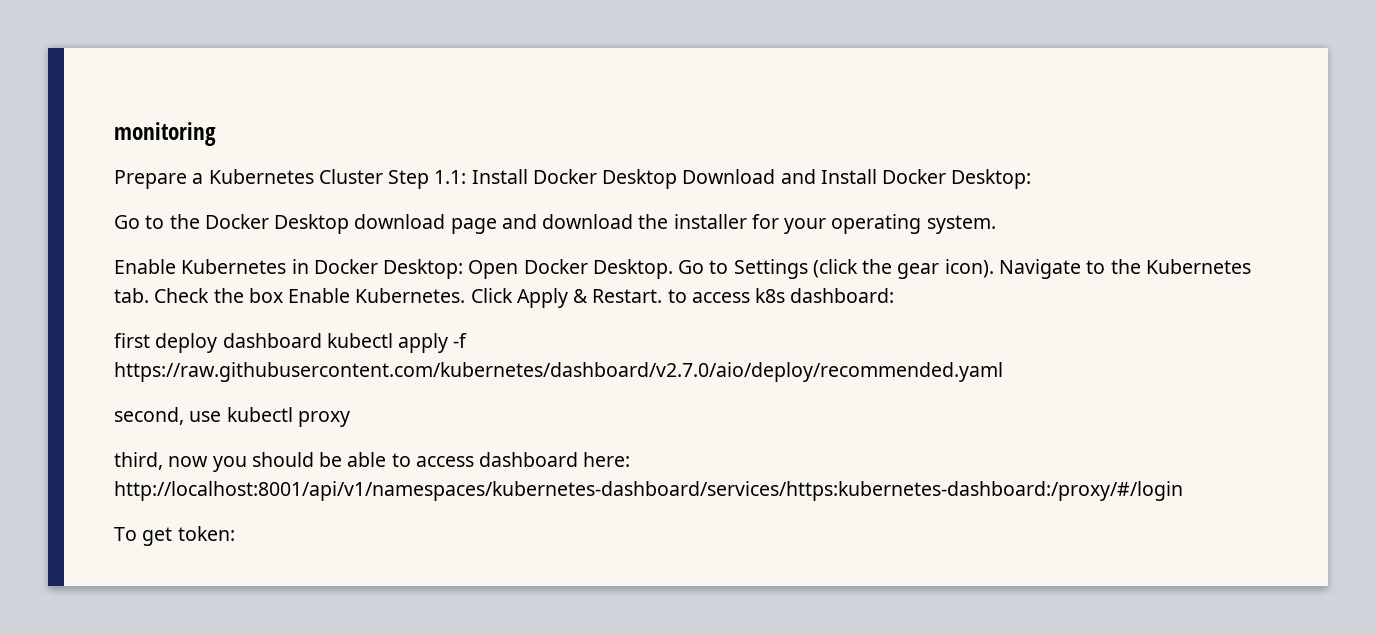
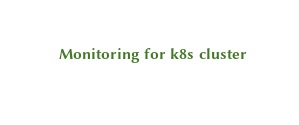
- monitoring
- Prepare a Kubernetes Cluster Step 1.1: Install Docker Desktop Download and Install Docker Desktop:
- Go to the Docker Desktop download page and download the installer for your operating system.
- Enable Kubernetes in Docker Desktop: Open Docker Desktop. Go to Settings (click the gear icon). Navigate to the Kubernetes tab. Check the box Enable Kubernetes. Click Apply & Restart. to access k8s dashboard:
- first deploy dashboard kubectl apply -f https://raw.githubusercontent.com/kubernetes/dashboard/v2.7.0/aio/deploy/recommended.yaml
- second, use kubectl proxy
- third, now you should be able to access dashboard here: http://localhost:8001/api/v1/namespaces/kubernetes-dashboard/services/https:kubernetes-dashboard:/proxy/#/login
- To get token:
+ Monitoring for k8s cluster

